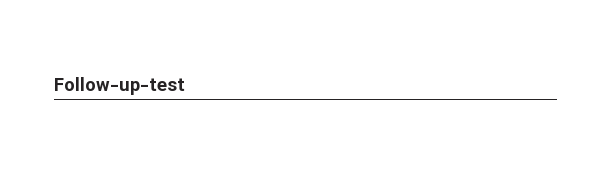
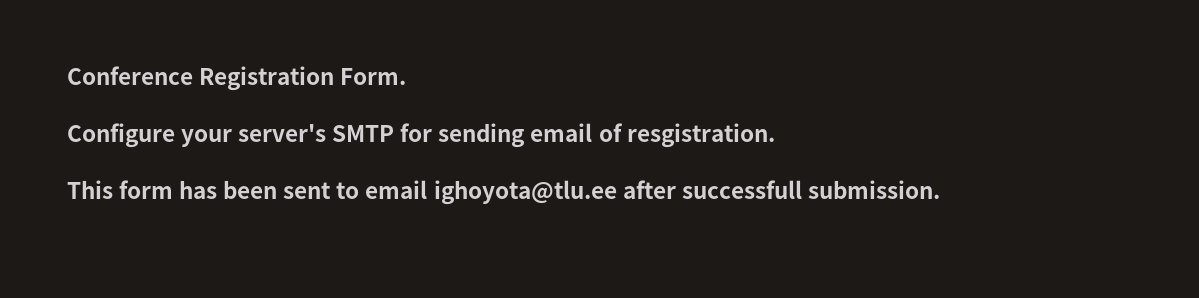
- Follow-up-test
+ Conference Registration Form.
+ Configure your server's SMTP for sending email of resgistration.
+ This form has been sent to email ighoyota@tlu.ee after successfull submission.

